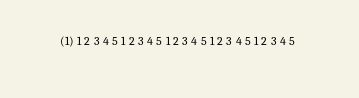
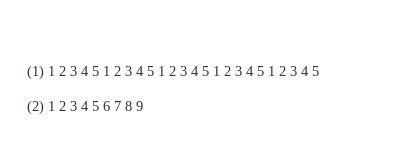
+ (2) 1 2 3 4 5 6 7 8 9

